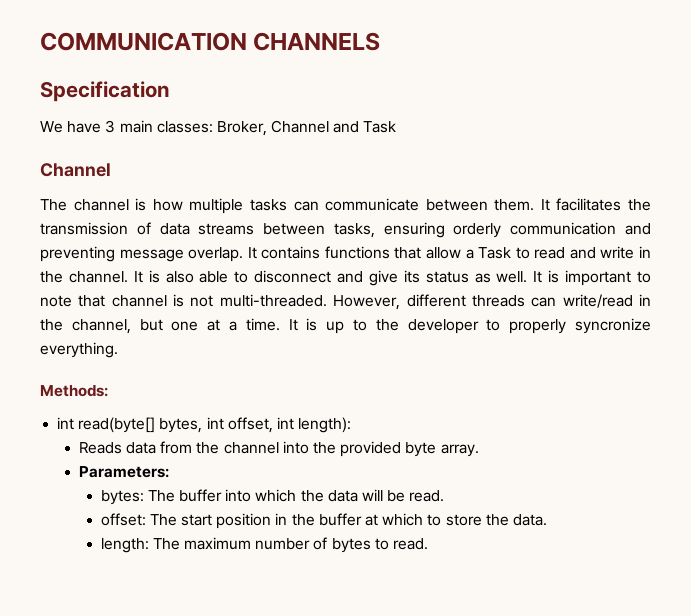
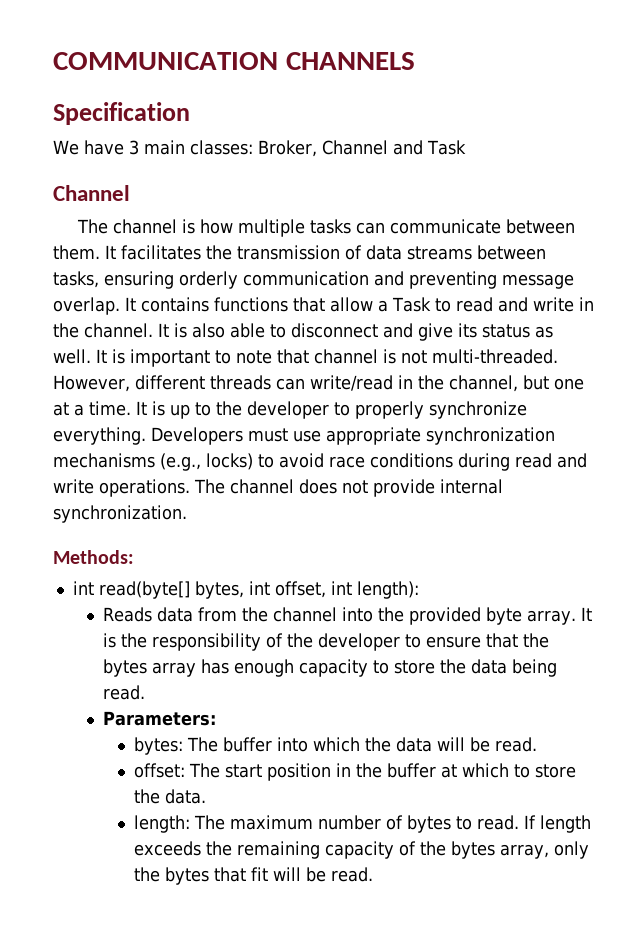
- It is up to the developer to properly syncronize everything.
+ It is up to the developer to properly synchronize everything. Developers must use appropriate synchronization mechanisms (e.g., locks) to avoid race conditions during read and write operations. The channel does not provide internal synchronization.
+ It is the responsibility of the developer to ensure that the bytes array has enough capacity to store the data being read.
+ If length exceeds the remaining capacity of the bytes array, only the bytes that fit will be read.

